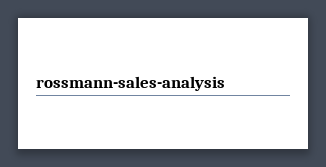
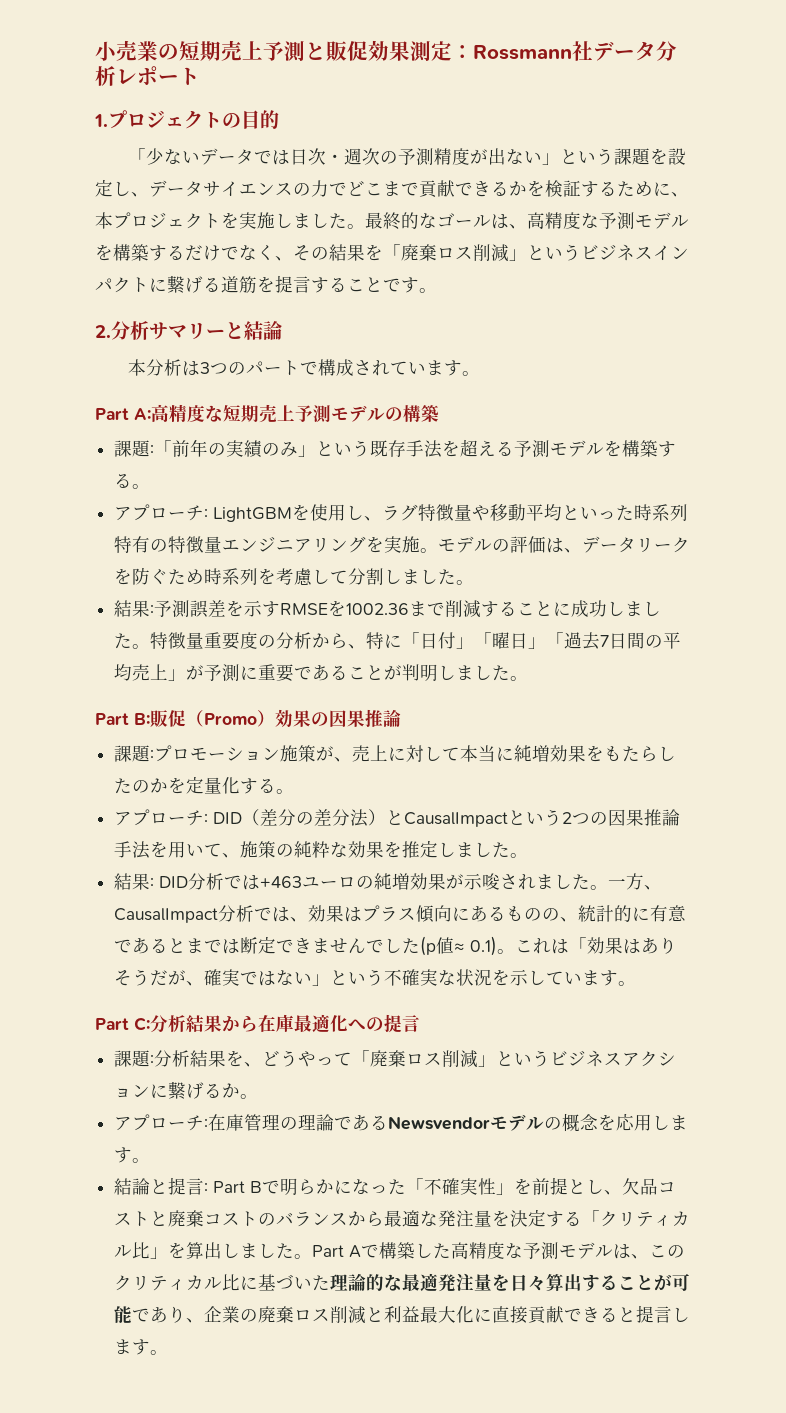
- rossmann-sales-analysis
+ 小売業の短期売上予測と販促効果測定：Rossmann社データ分析レポート
+ 1.プロジェクトの目的
+ 「少ないデータでは日次・週次の予測精度が出ない」という課題を設定し、データサイエンスの力でどこまで貢献できるかを検証するために、本プロジェクトを実施しました。最終的なゴールは、高精度な予測モデルを構築するだけでなく、その結果を「廃棄ロス削減」というビジネスインパクトに繋げる道筋を提言することです。
+ 2.分析サマリーと結論
+ 本分析は3つのパートで構成されています。
+ Part A:高精度な短期売上予測モデルの構築
+ 課題:「前年の実績のみ」という既存手法を超える予測モデルを構築する。
+ アプローチ: LightGBMを使用し、ラグ特徴量や移動平均といった時系列特有の特徴量エンジニアリングを実施。モデルの評価は、データリークを防ぐため時系列を考慮して分割しました。
+ 結果:予測誤差を示すRMSEを1002.36まで削減することに成功しました。特徴量重要度の分析から、特に「日付」「曜日」「過去7日間の平均売上」が予測に重要であることが判明しました。
+ Part B:販促（Promo）効果の因果推論
+ 課題:プロモーション施策が、売上に対して本当に純増効果をもたらしたのかを定量化する。
+ アプローチ: DID（差分の差分法）とCausalImpactという2つの因果推論手法を用いて、施策の純粋な効果を推定しました。
+ 結果: DID分析では+463ユーロの純増効果が示唆されました。一方、CausalImpact分析では、効果はプラス傾向にあるものの、統計的に有意であるとまでは断定できませんでした(p値≈ 0.1)。これは「効果はありそうだが、確実ではない」という不確実な状況を示しています。
+ Part C:分析結果から在庫最適化への提言
+ 課題:分析結果を、どうやって「廃棄ロス削減」というビジネスアクションに繋げるか。
+ アプローチ:在庫管理の理論であるNewsvendorモデルの概念を応用します。
+ 結論と提言: Part Bで明らかになった「不確実性」を前提とし、欠品コストと廃棄コストのバランスから最適な発注量を決定する「クリティカル比」を算出しました。Part Aで構築した高精度な予測モデルは、このクリティカル比に基づいた理論的な最適発注量を日々算出することが可能であり、企業の廃棄ロス削減と利益最大化に直接貢献できると提言します。

